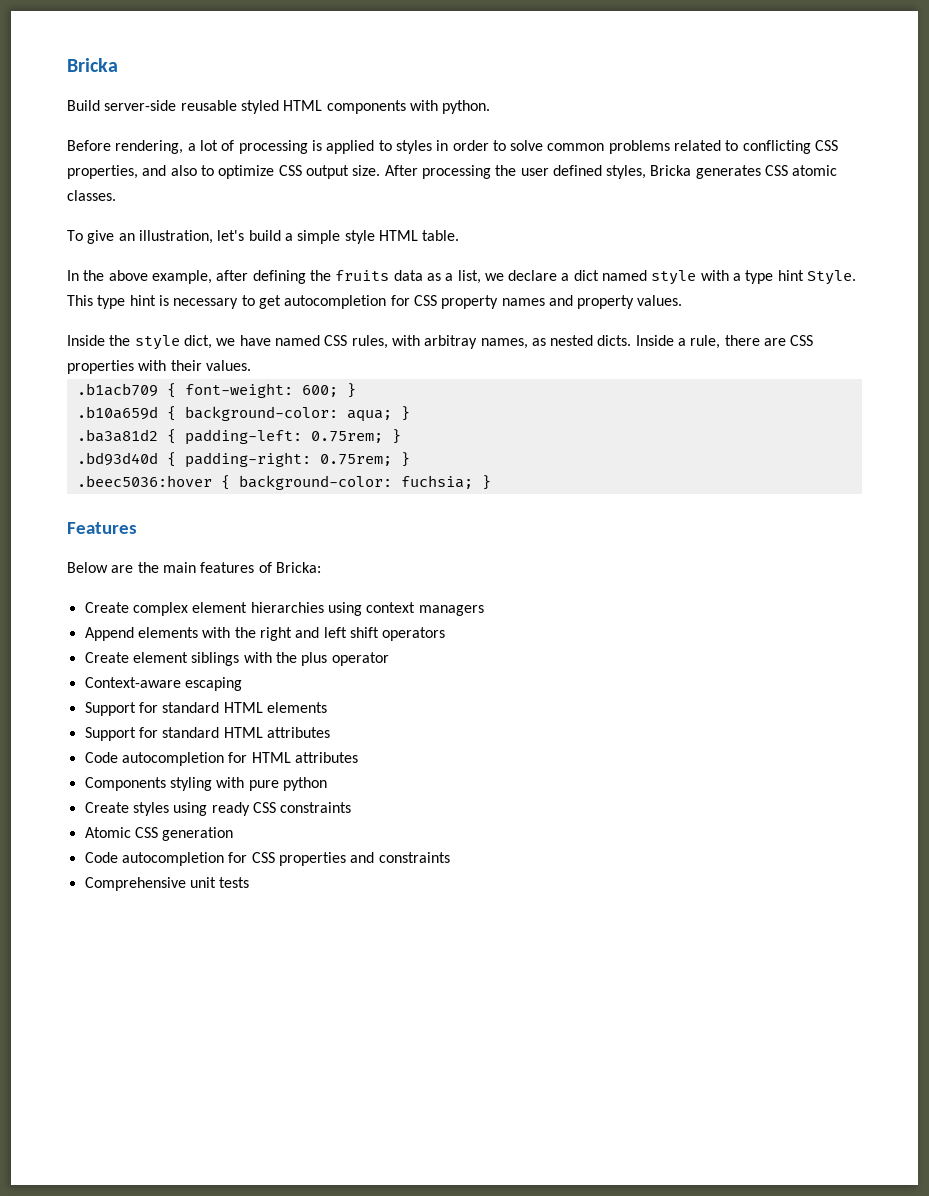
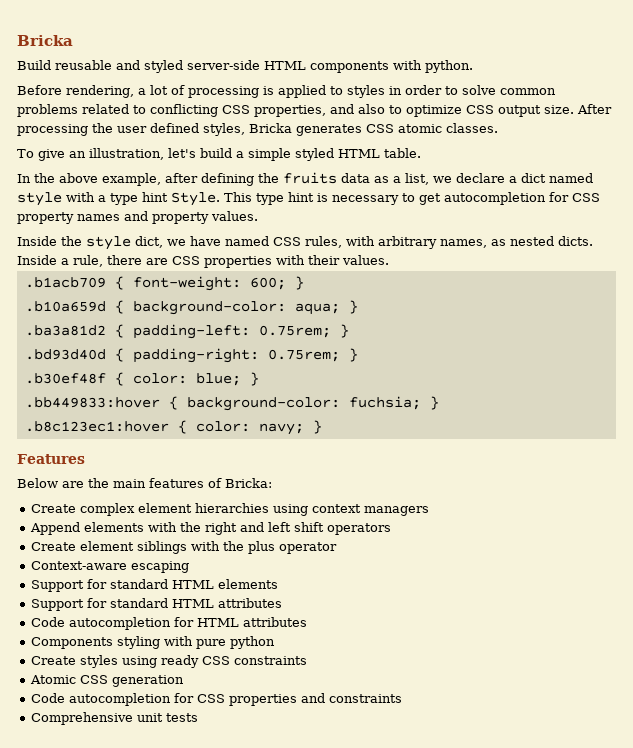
- Build server-side reusable styled HTML components with python.
+ Build reusable and styled server-side HTML components with python.
- To give an illustration, let's build a simple style HTML table.
+ To give an illustration, let's build a simple styled HTML table.
- Inside the style dict, we have named CSS rules, with arbitray names, as nested dicts.
+ Inside the style dict, we have named CSS rules, with arbitrary names, as nested dicts.
- .beec5036:hover { background-color: fuchsia; }
+ .b30ef48f { color: blue; }
+ .bb449833:hover { background-color: fuchsia; }
+ .b8c123ec1:hover { color: navy; }

